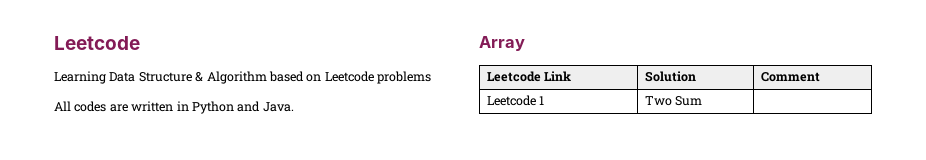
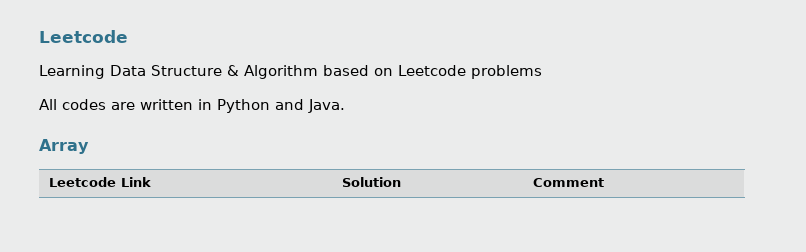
- Leetcode 1 | Two Sum |

